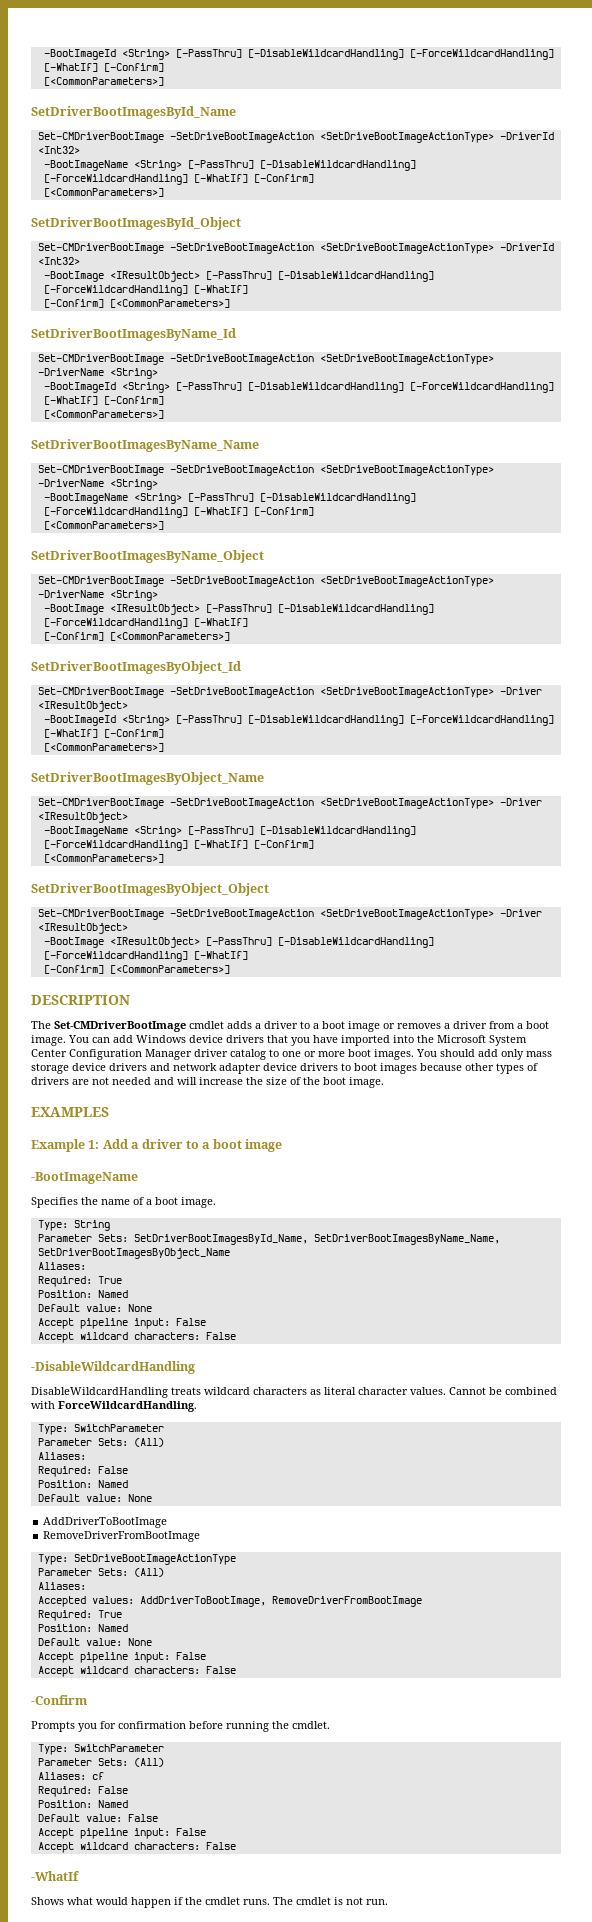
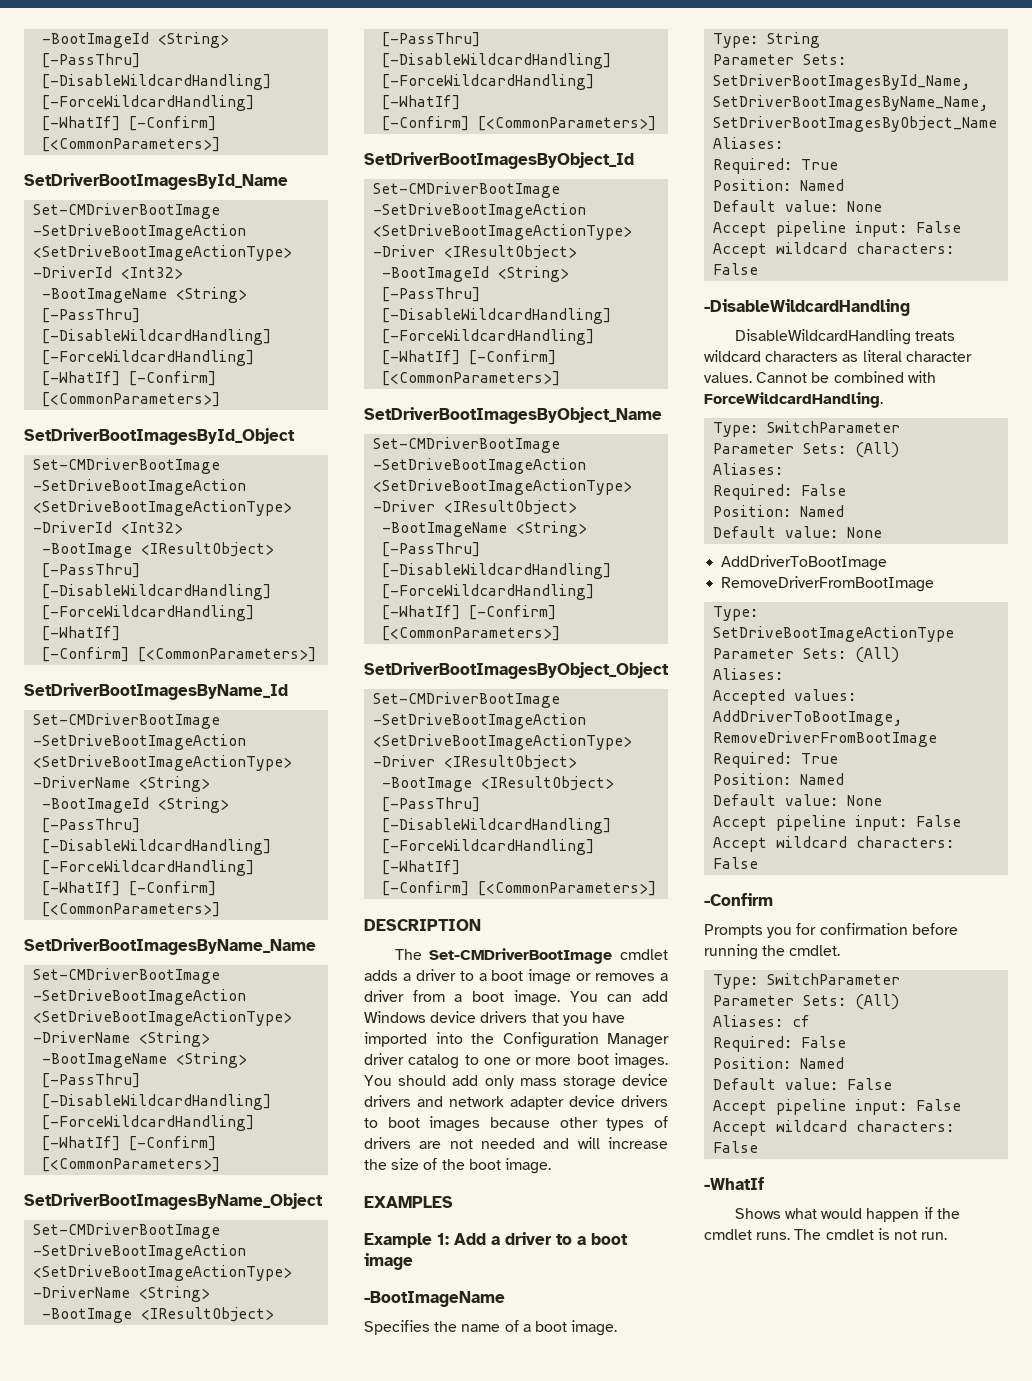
- You can add Windows device drivers that you have imported into the Microsoft System Center Configuration Manager driver catalog to one or more boot images.
+ You can add Windows device drivers that you have imported into the Configuration Manager driver catalog to one or more boot images.

